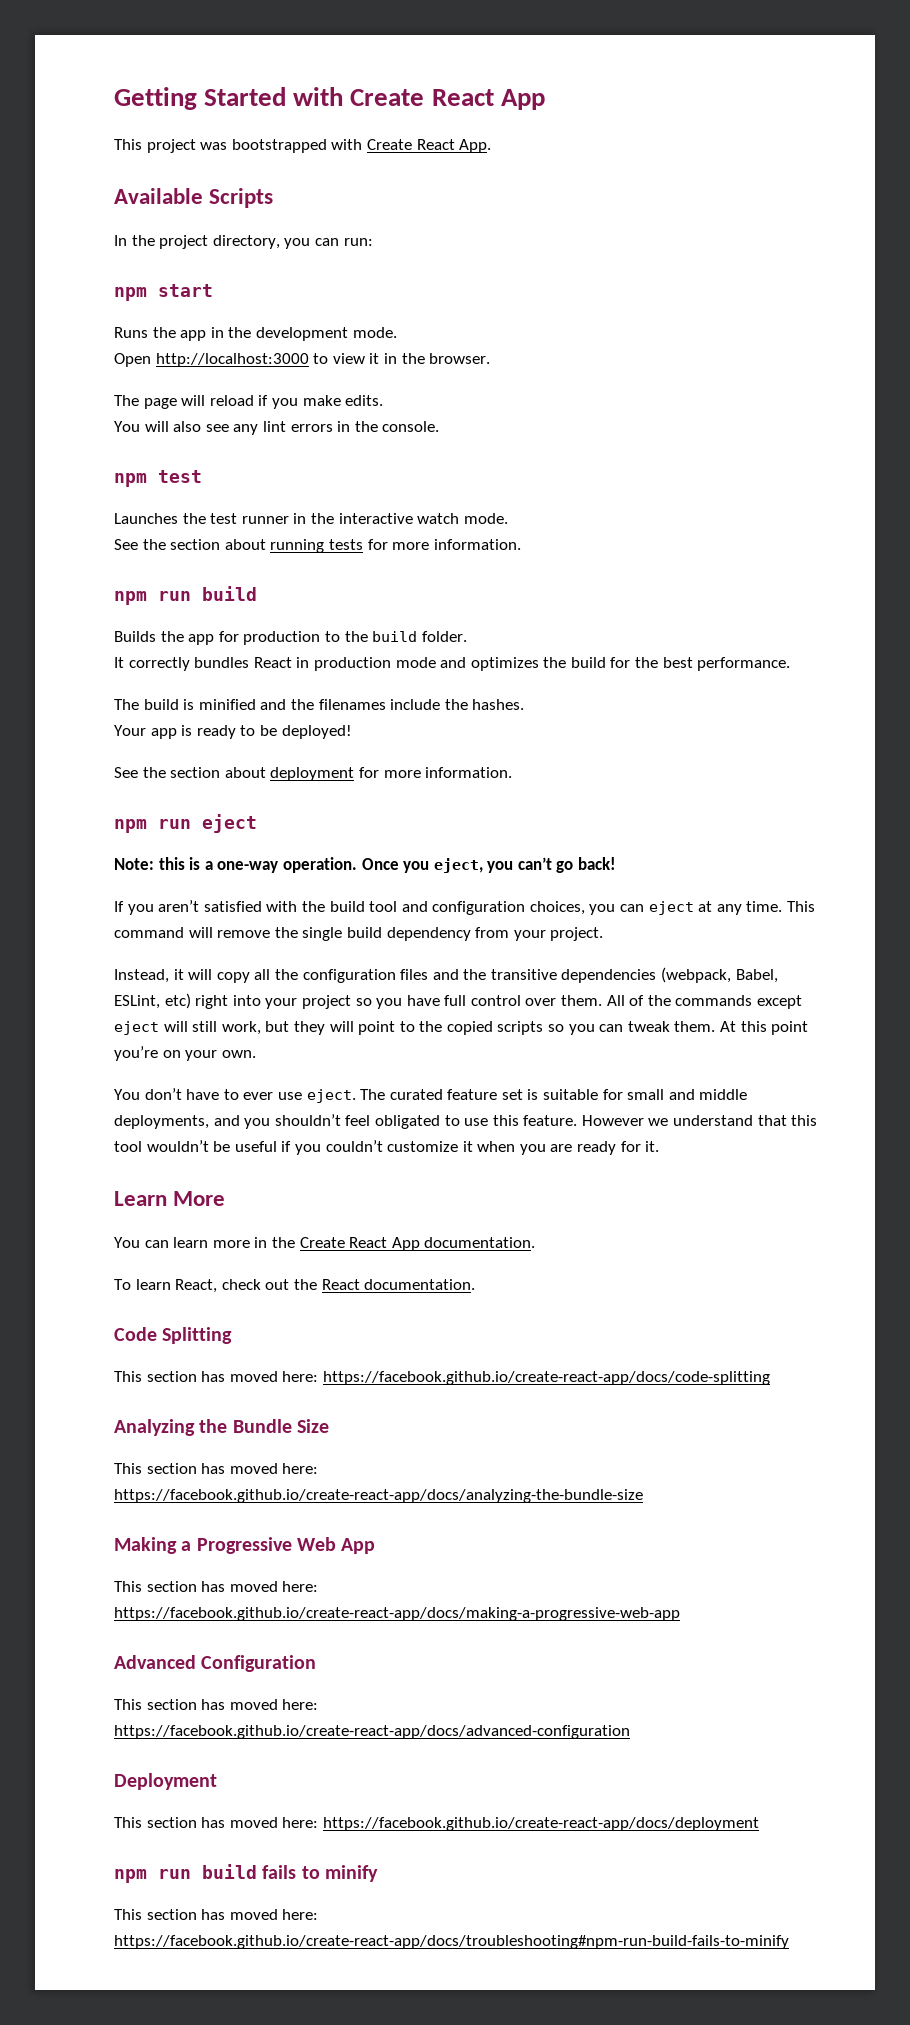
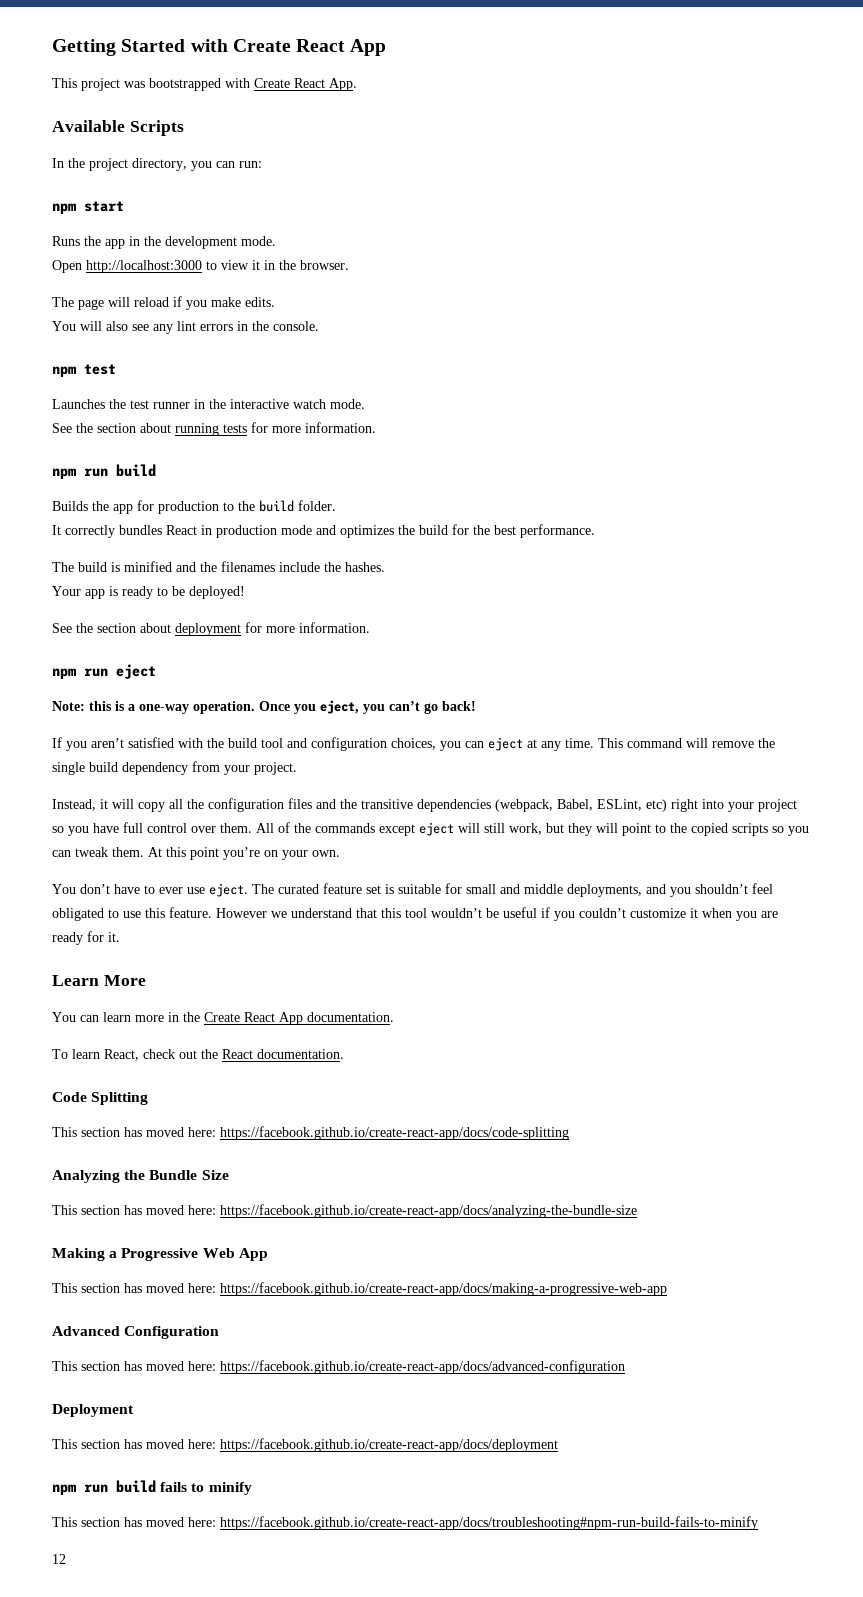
+ 12

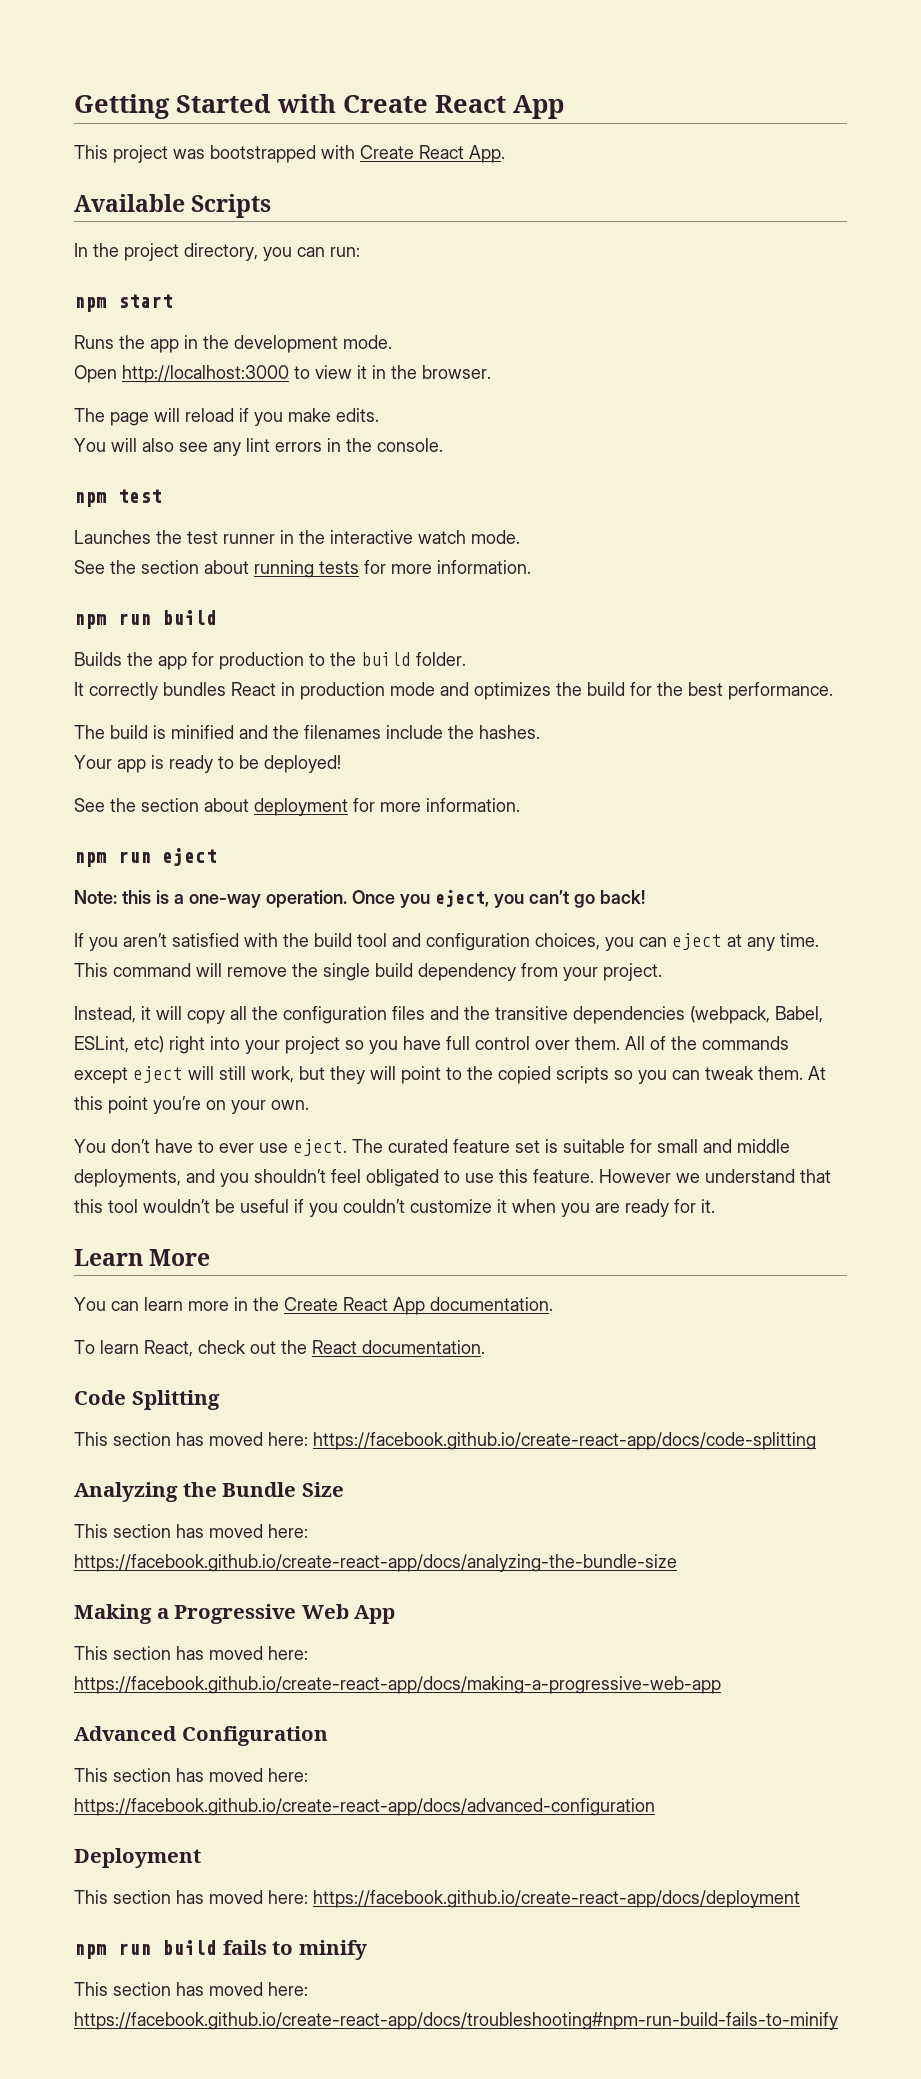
- 12

